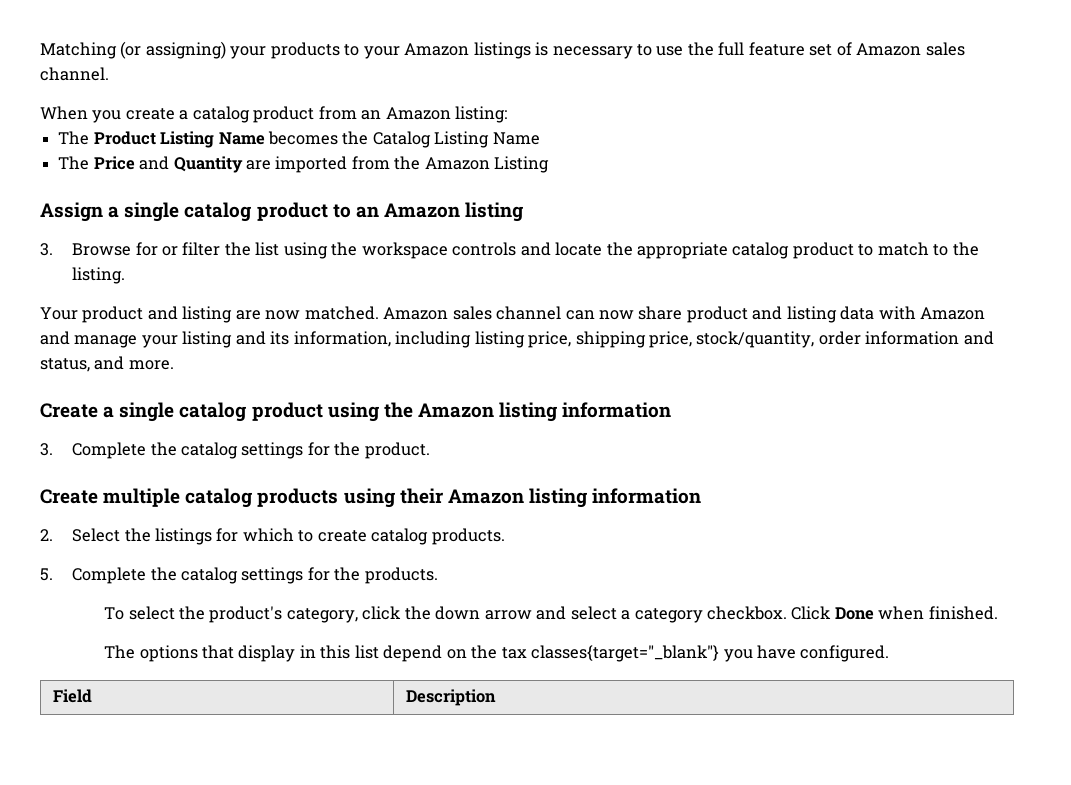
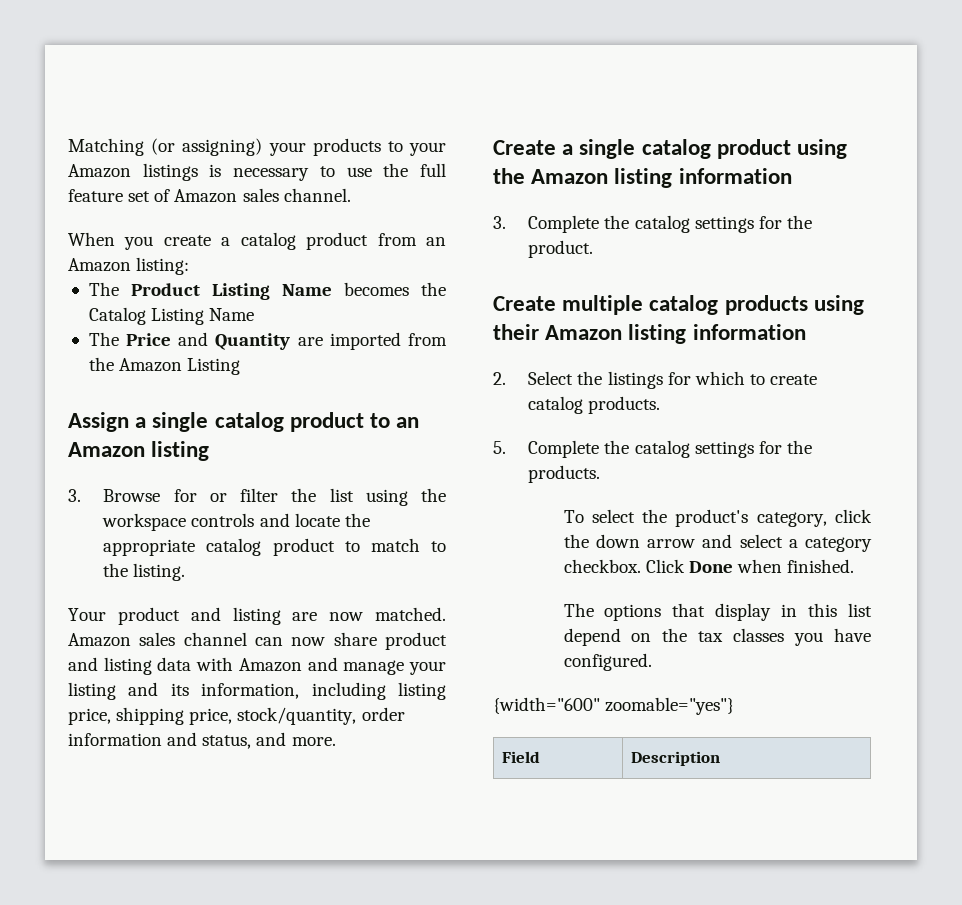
- The options that display in this list depend on the tax classes{target="_blank"} you have configured.
+ The options that display in this list depend on the tax classes you have configured.
+ {width="600" zoomable="yes"}

